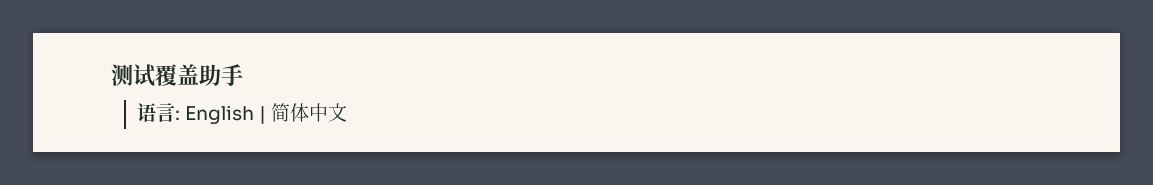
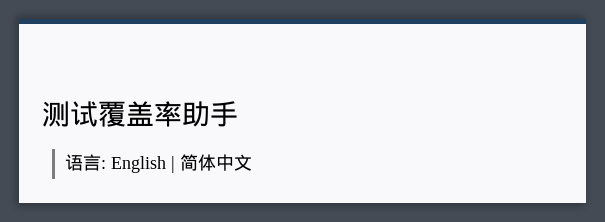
- 测试覆盖助手
+ 测试覆盖率助手

